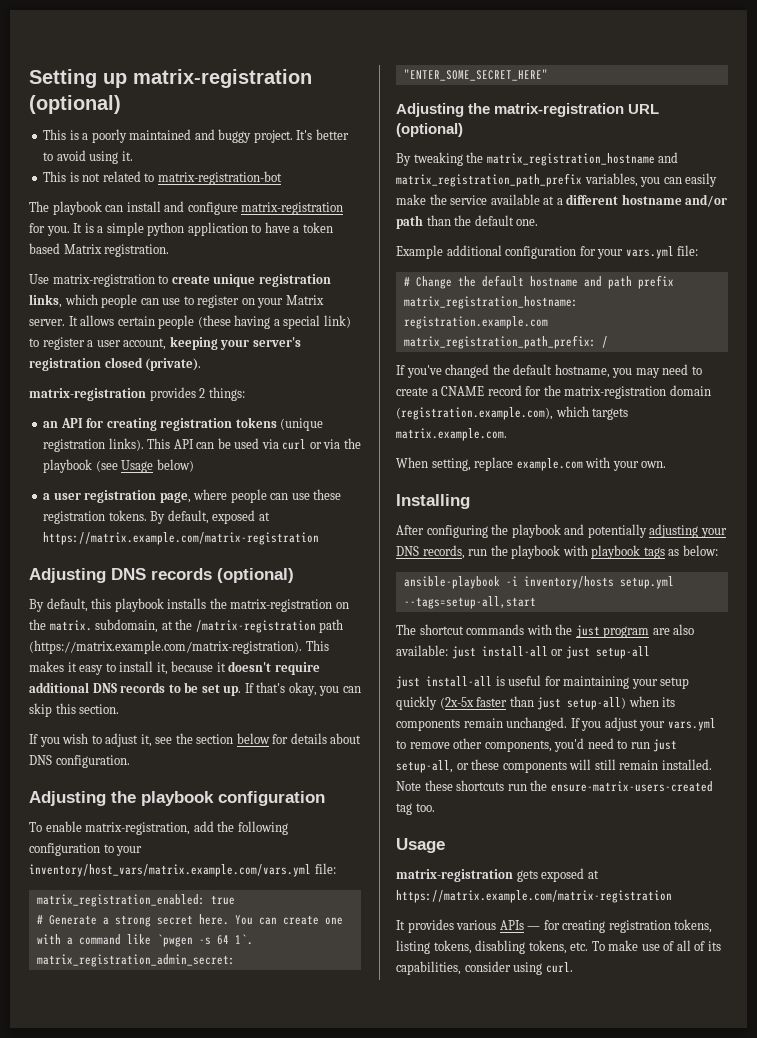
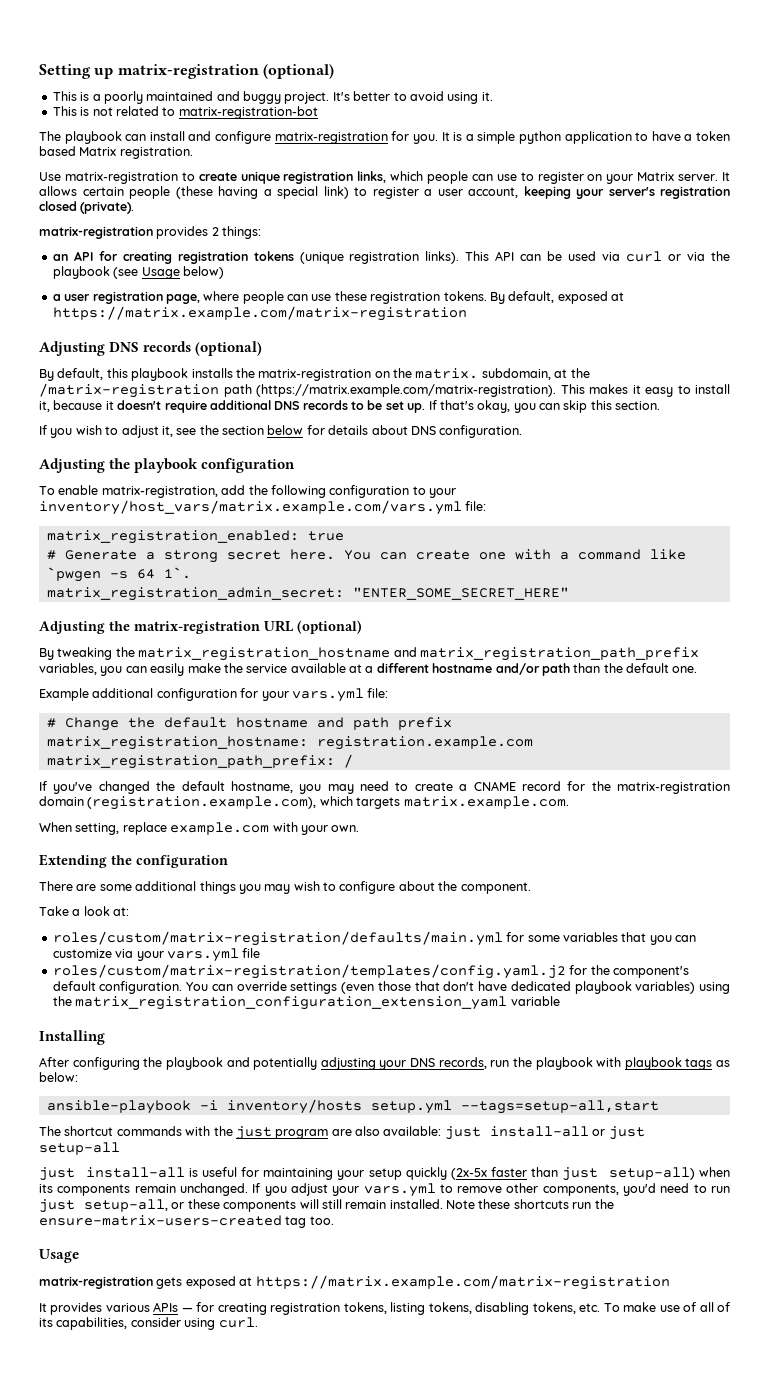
+ Extending the configuration
+ There are some additional things you may wish to configure about the component.
+ Take a look at:
+ roles/custom/matrix-registration/defaults/main.yml for some variables that you can customize via your vars.yml file
+ roles/custom/matrix-registration/templates/config.yaml.j2 for the component's default configuration. You can override settings (even those that don't have dedicated playbook variables) using the matrix_registration_configuration_extension_yaml variable

